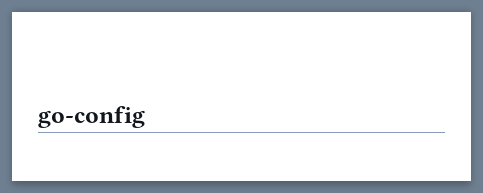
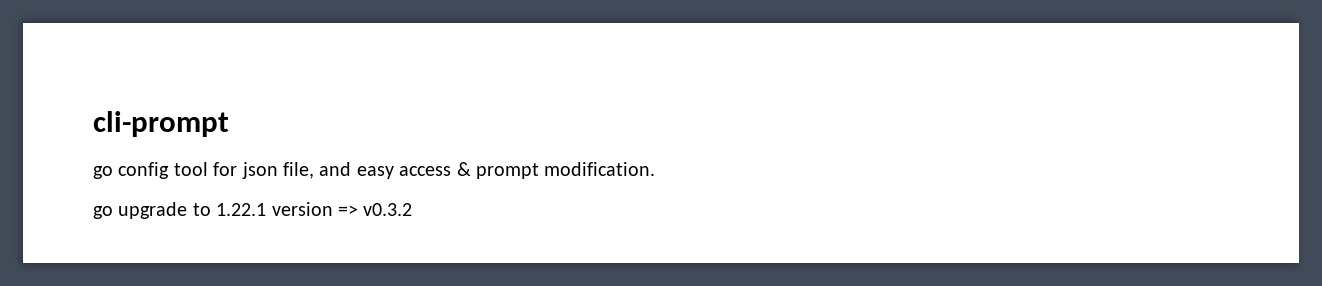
- go-config
+ cli-prompt
+ go config tool for json file, and easy access & prompt modification.
+ go upgrade to 1.22.1 version => v0.3.2

